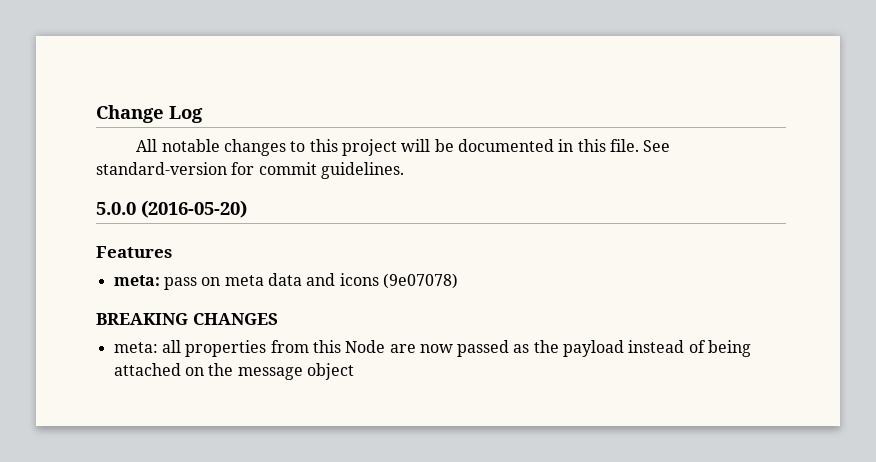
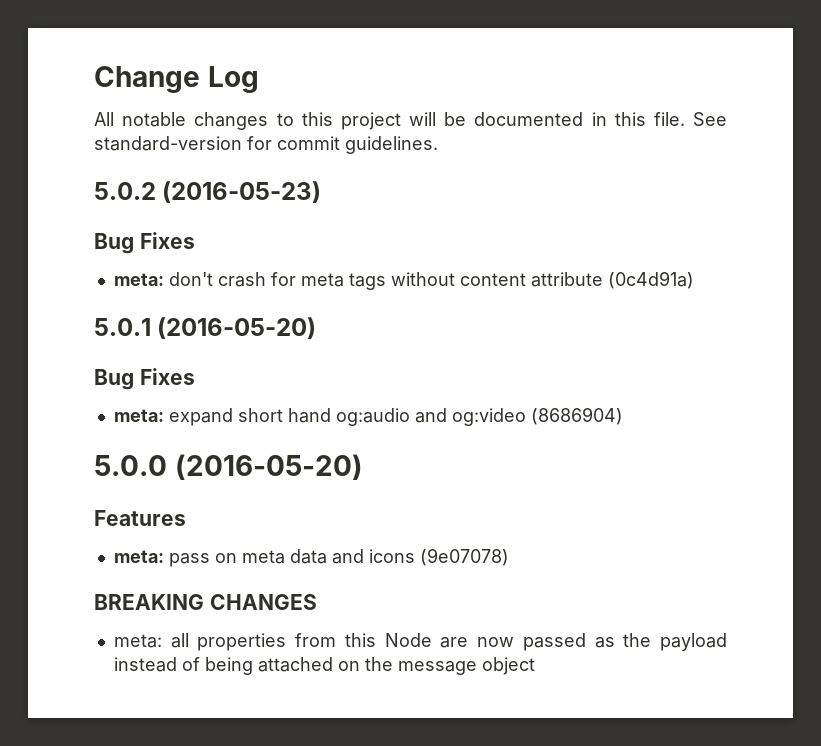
+ 5.0.2 (2016-05-23)
+ Bug Fixes
+ meta: don't crash for meta tags without content attribute (0c4d91a)
+ 5.0.1 (2016-05-20)
+ Bug Fixes
+ meta: expand short hand og:audio and og:video (8686904)

